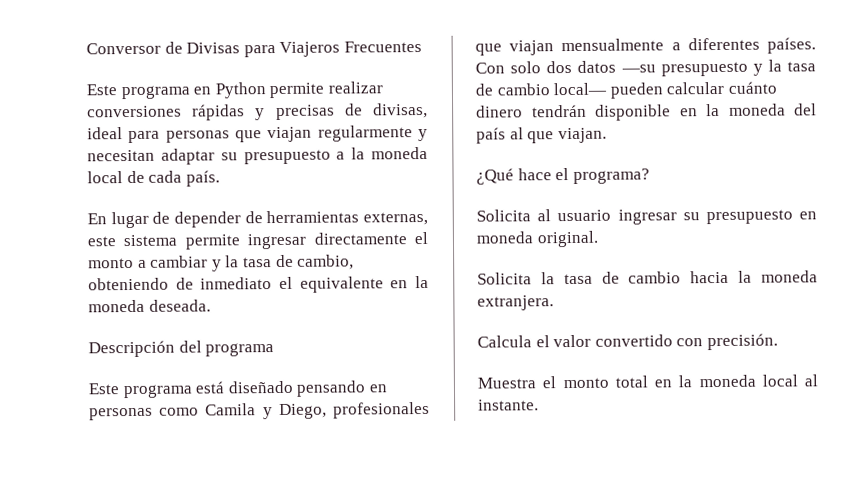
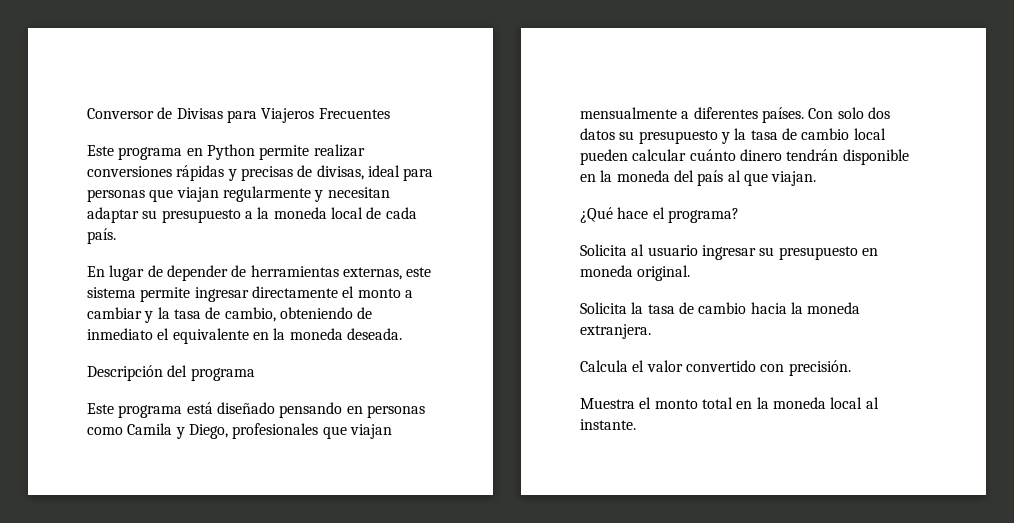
- Con solo dos datos —su presupuesto y la tasa de cambio local— pueden calcular cuánto dinero tendrán disponible en la moneda del país al que viajan.
+ Con solo dos datos su presupuesto y la tasa de cambio local pueden calcular cuánto dinero tendrán disponible en la moneda del país al que viajan.

